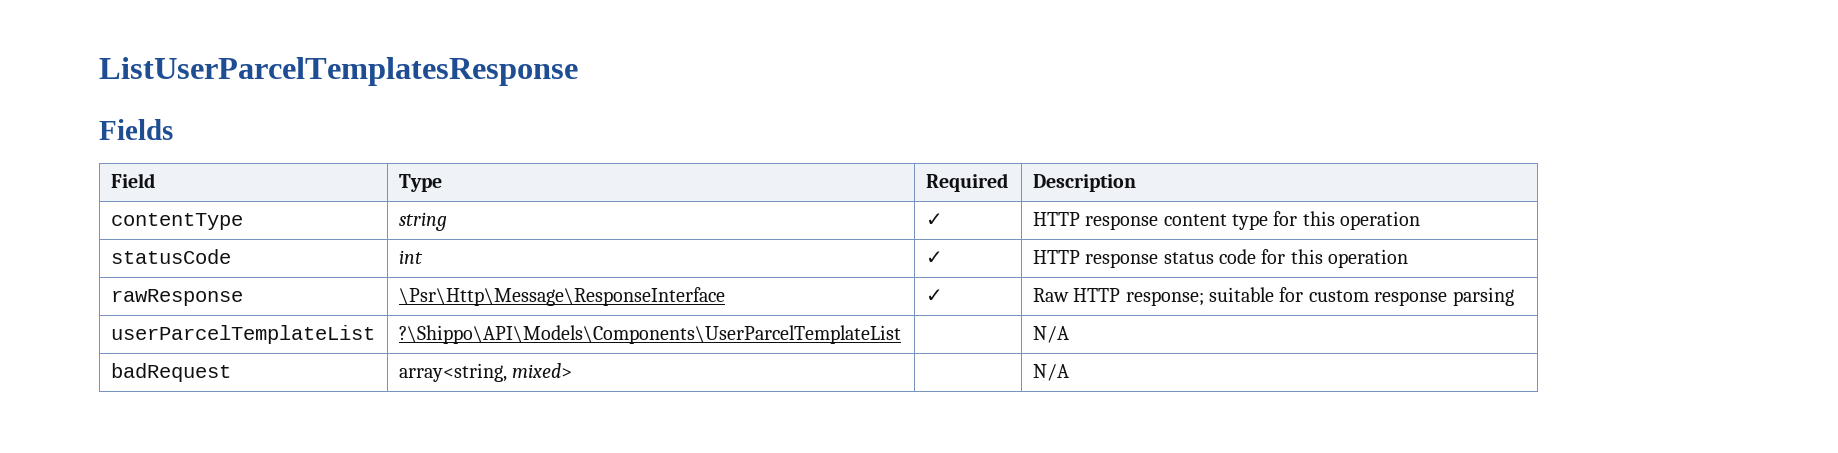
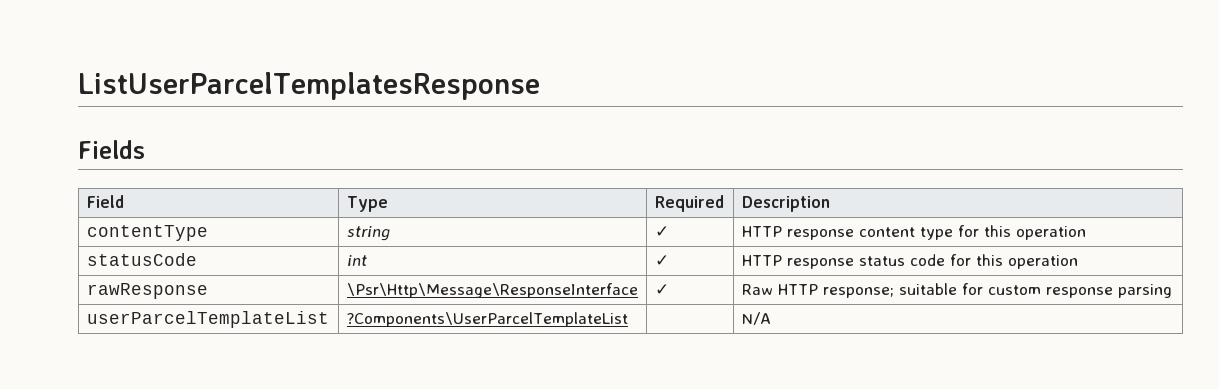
- userParcelTemplateList | ?\Shippo\API\Models\Components\UserParcelTemplateList | | N/A
- badRequest | array<string, mixed> | | N/A
+ userParcelTemplateList | ?Components\UserParcelTemplateList | | N/A

